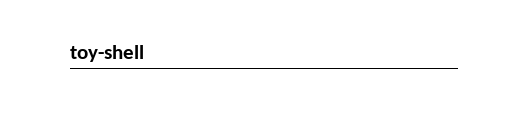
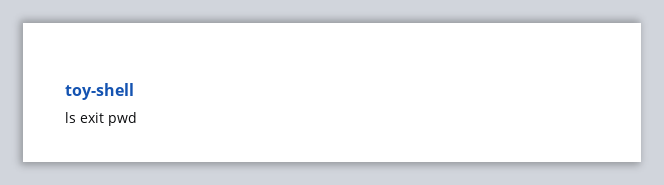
+ ls exit pwd

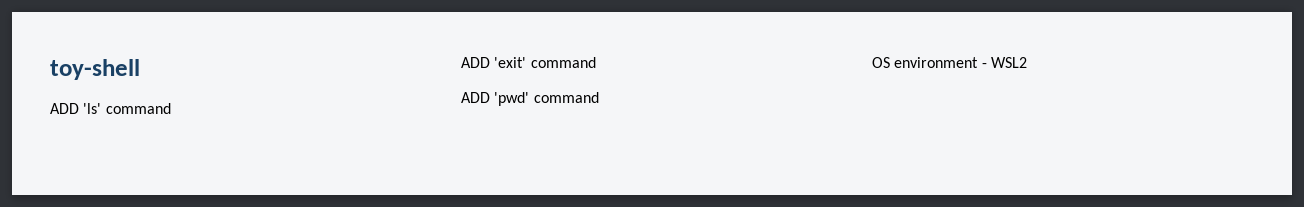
- ls exit pwd
+ ADD 'ls' command
+ ADD 'exit' command
+ ADD 'pwd' command
+ OS environment - WSL2

